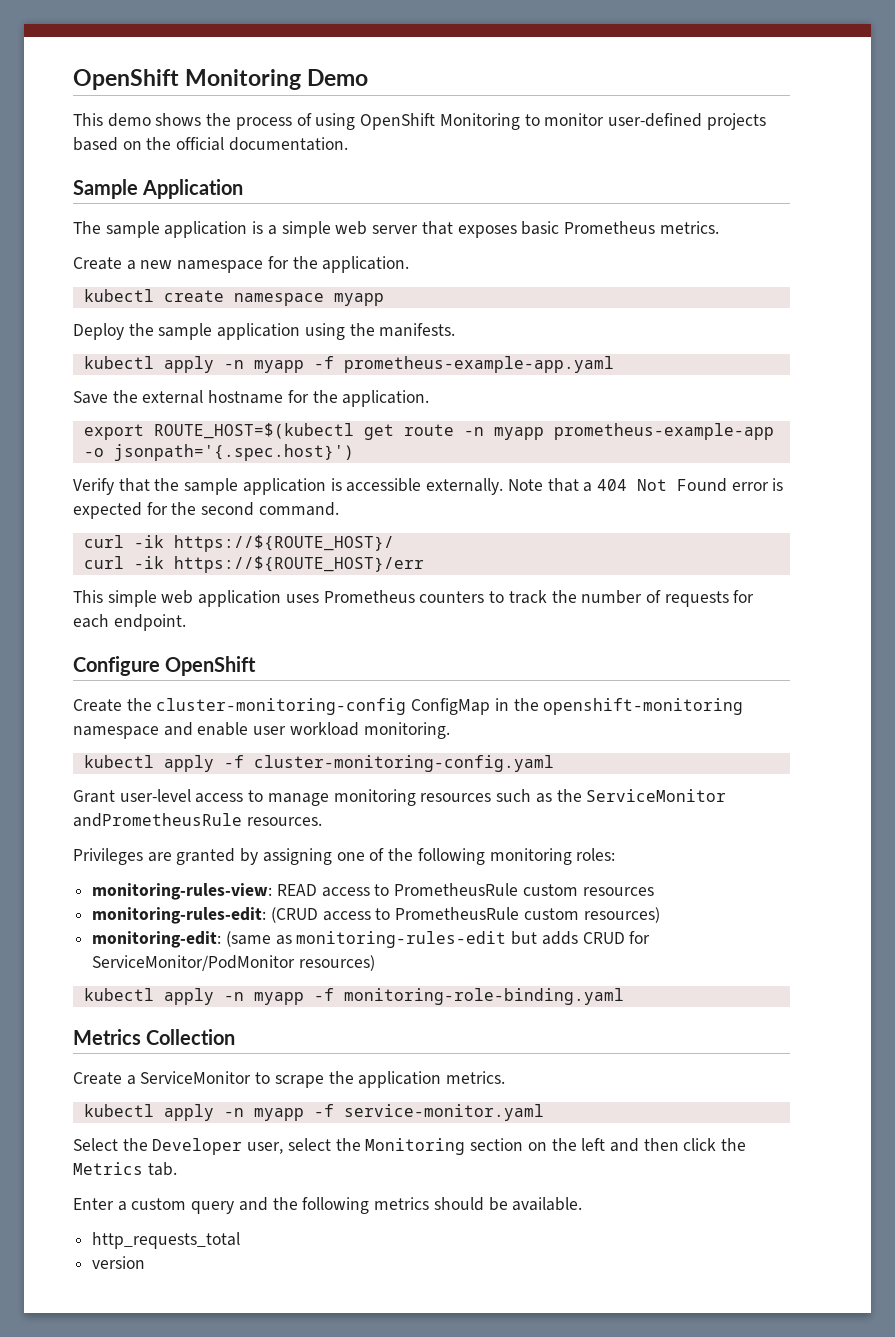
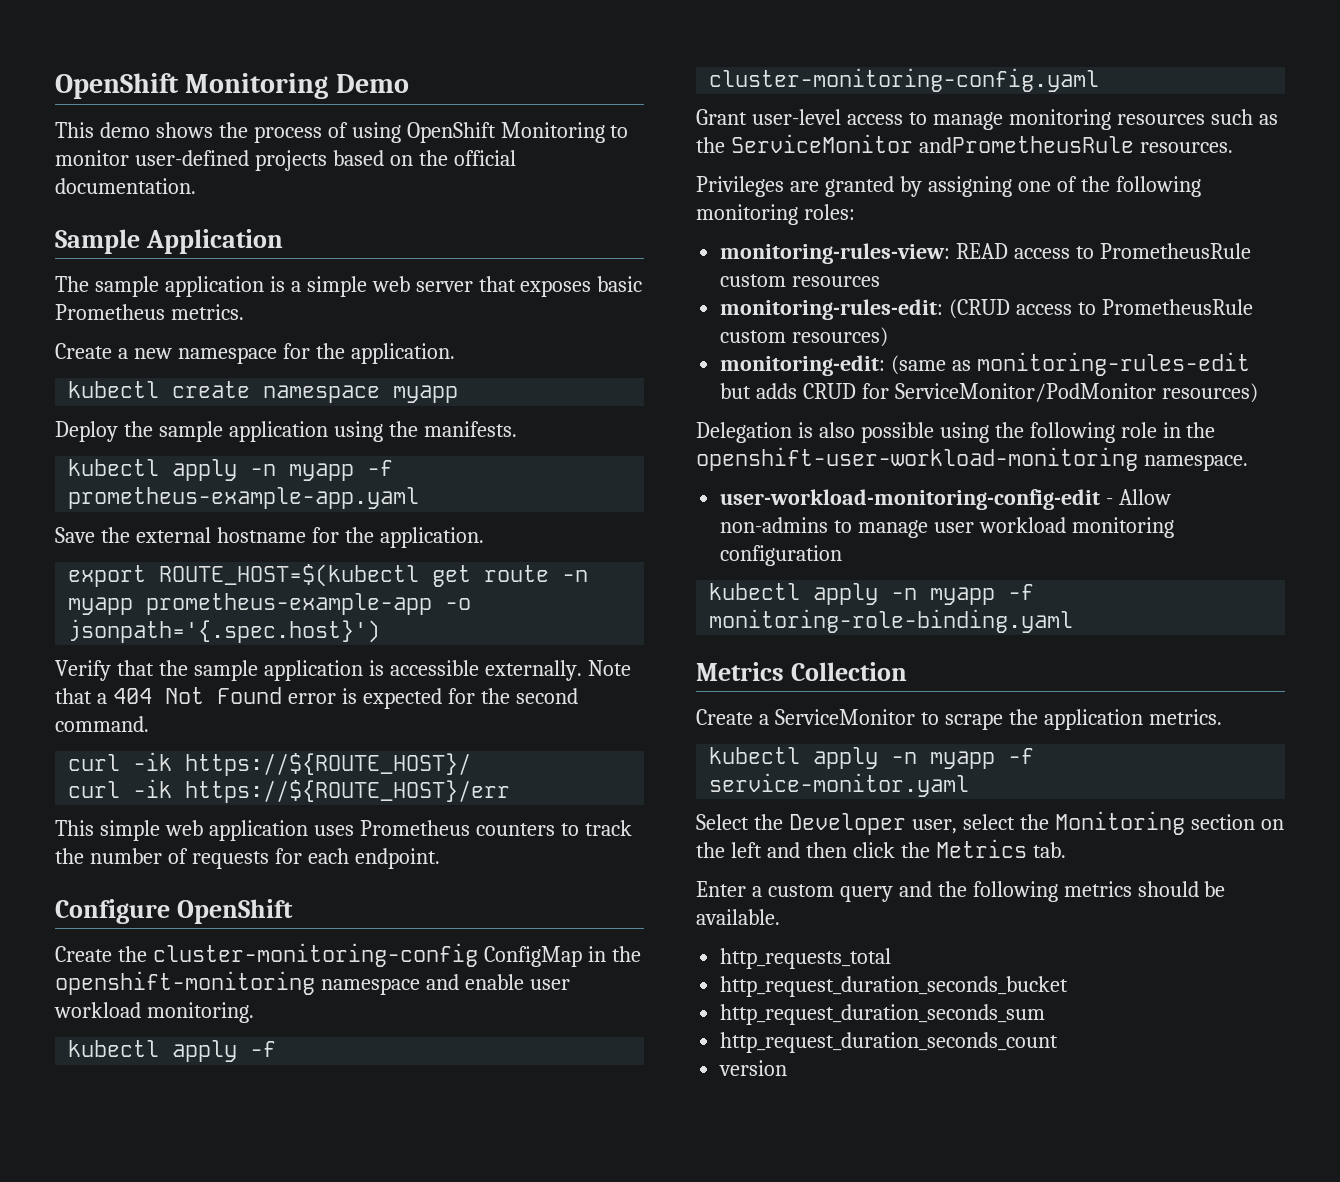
+ Delegation is also possible using the following role in the openshift-user-workload-monitoring namespace.
+ user-workload-monitoring-config-edit - Allow non-admins to manage user workload monitoring configuration
+ http_request_duration_seconds_bucket
+ http_request_duration_seconds_sum
+ http_request_duration_seconds_count

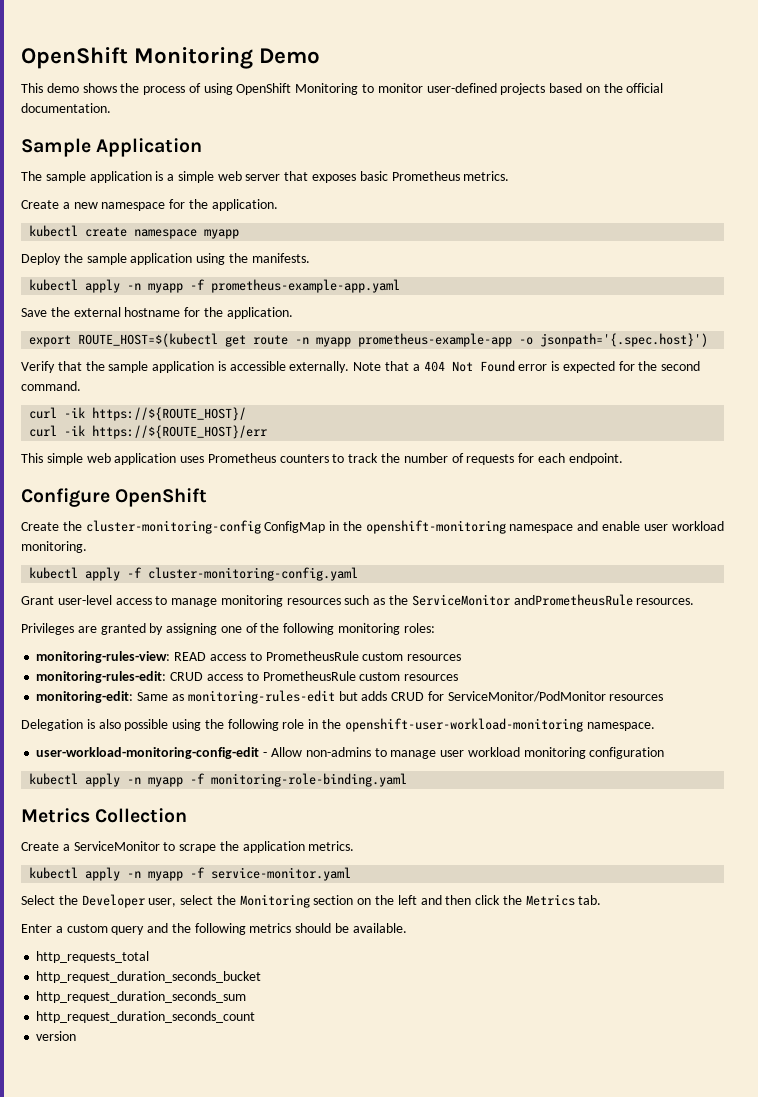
- monitoring-rules-edit: (CRUD access to PrometheusRule custom resources)
+ monitoring-rules-edit: CRUD access to PrometheusRule custom resources
- monitoring-edit: (same as monitoring-rules-edit but adds CRUD for ServiceMonitor/PodMonitor resources)
+ monitoring-edit: Same as monitoring-rules-edit but adds CRUD for ServiceMonitor/PodMonitor resources

